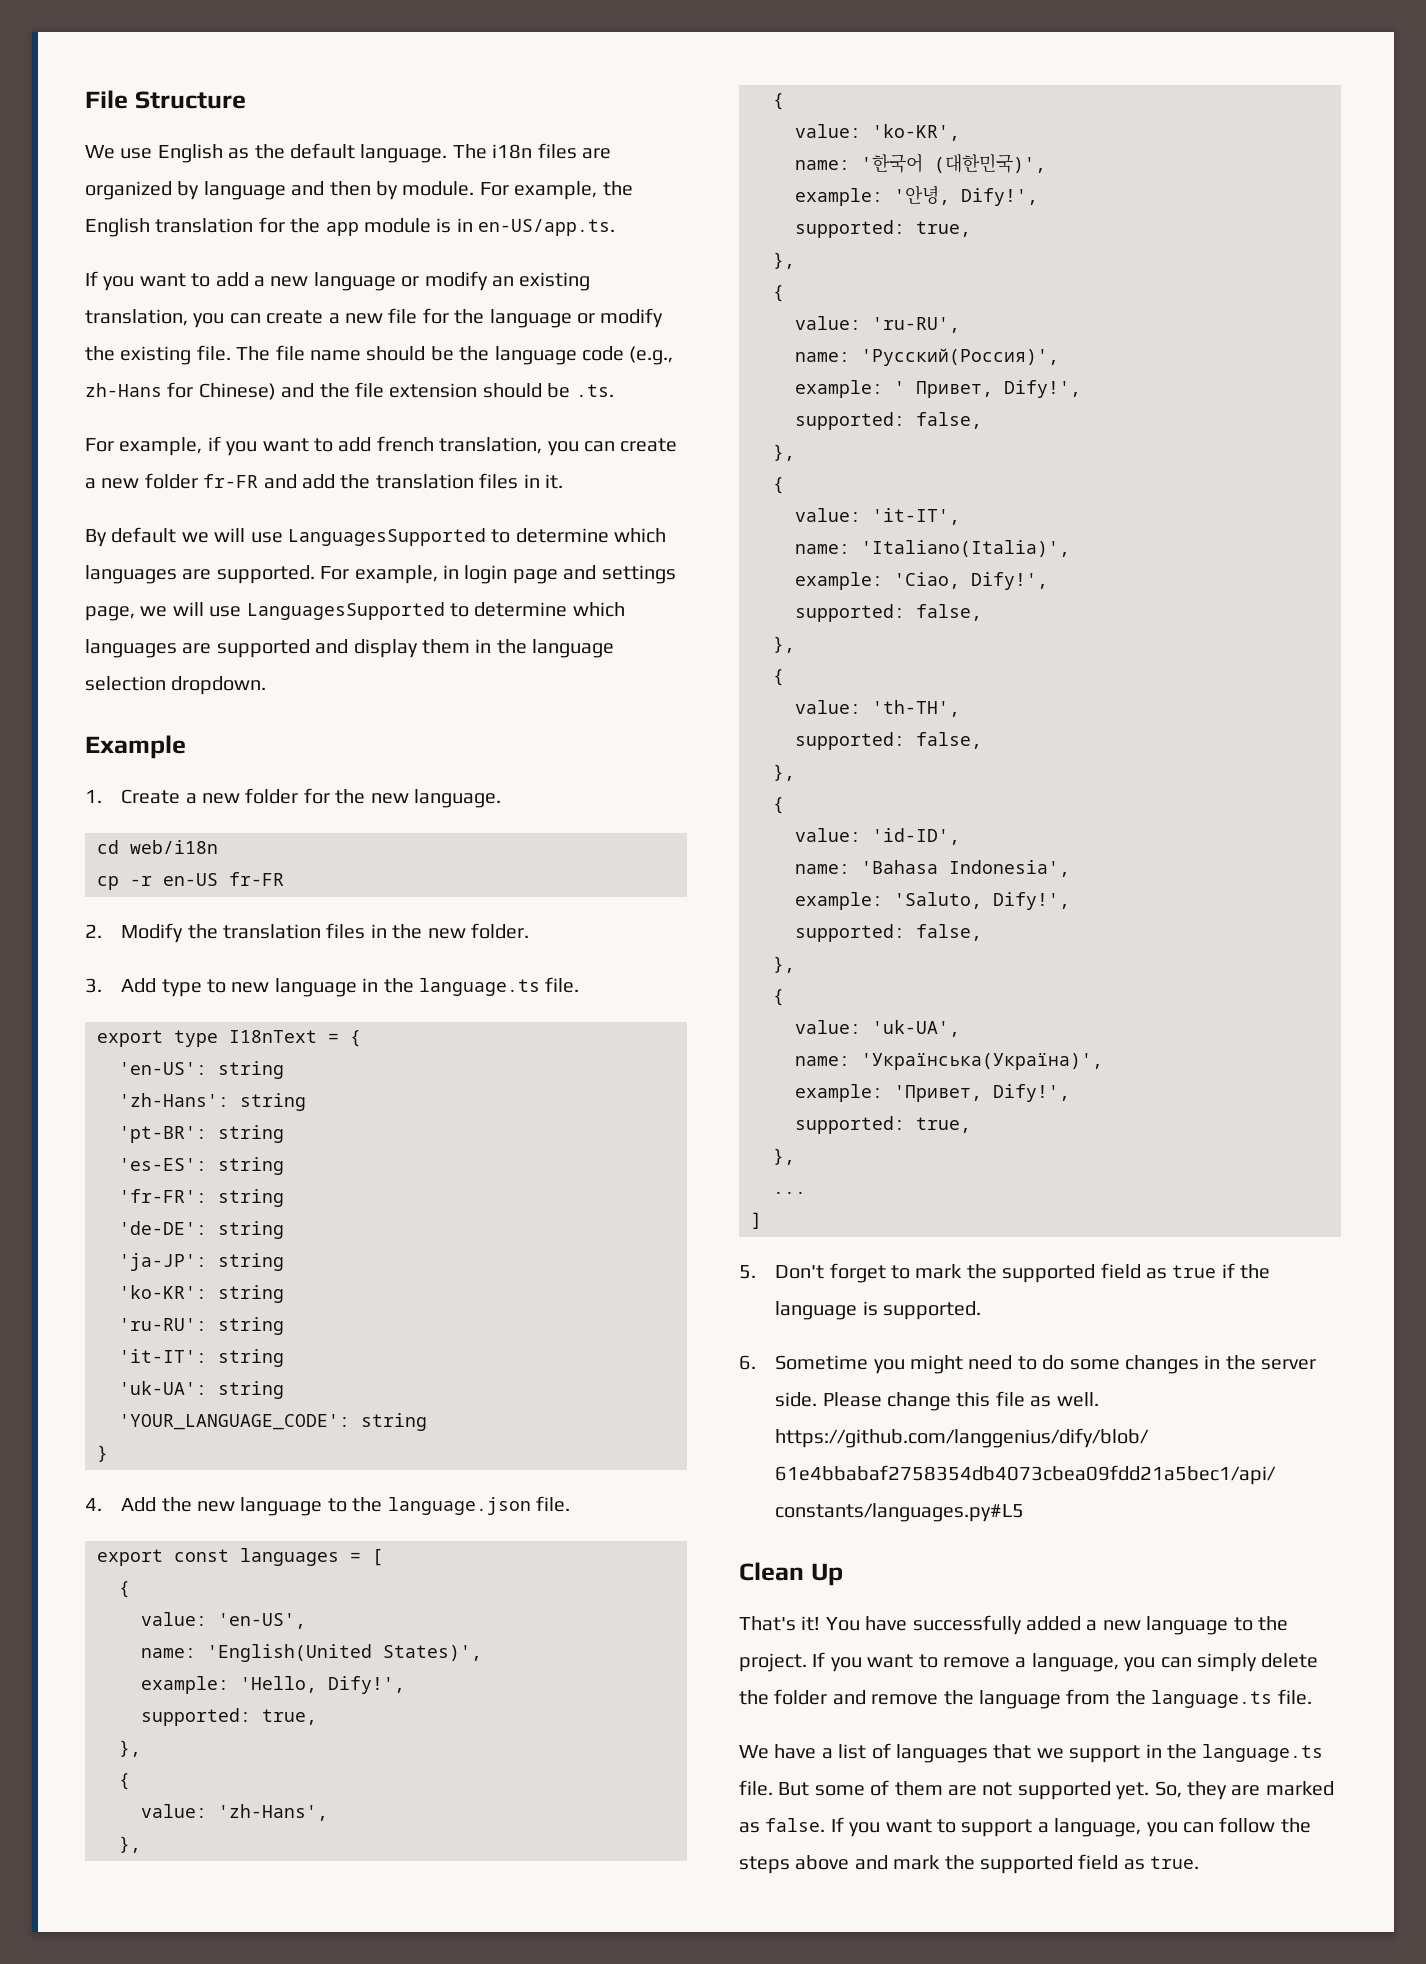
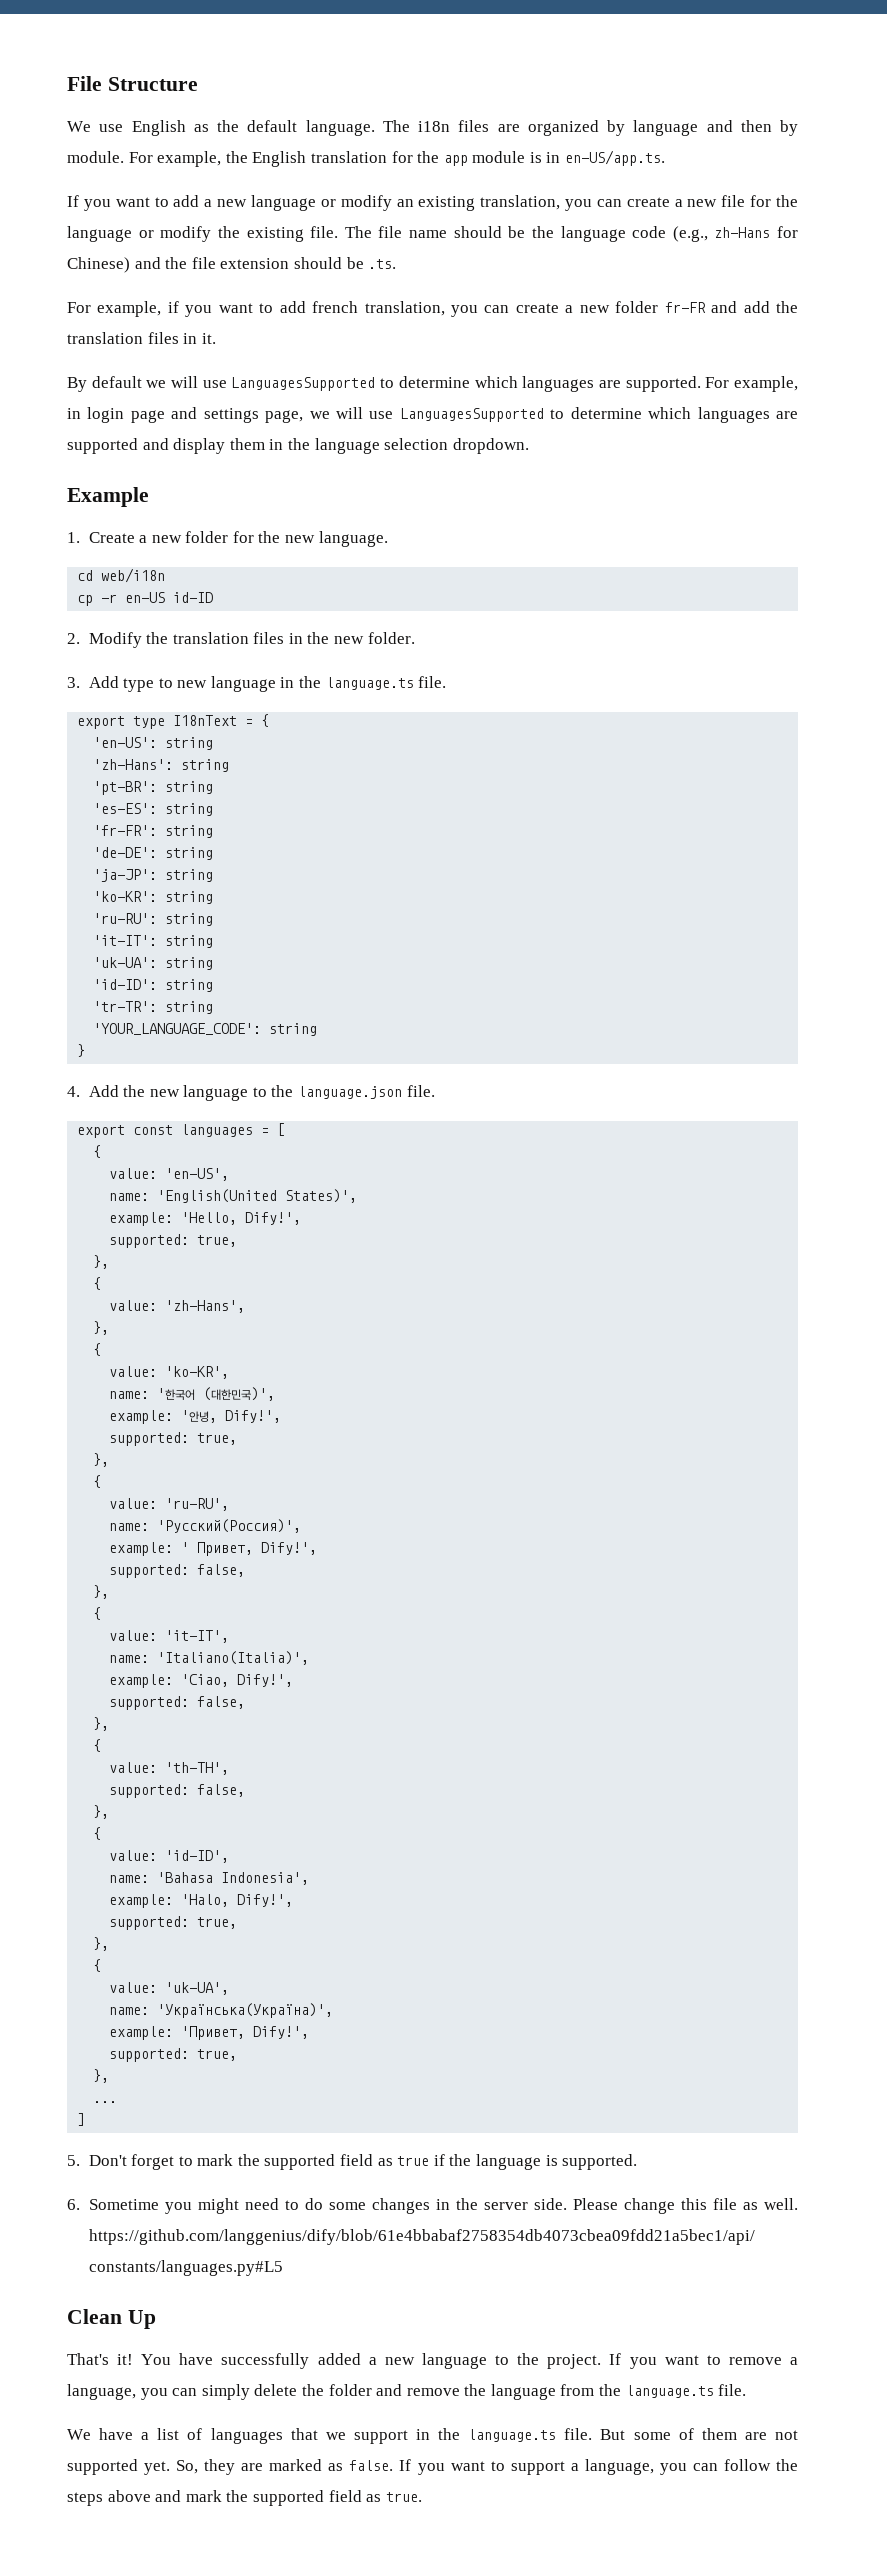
- cp -r en-US fr-FR
+ cp -r en-US id-ID
+ 'id-ID': string
+ 'tr-TR': string
- example: 'Saluto, Dify!',
- supported: false,
+ example: 'Halo, Dify!',
+ supported: true,

